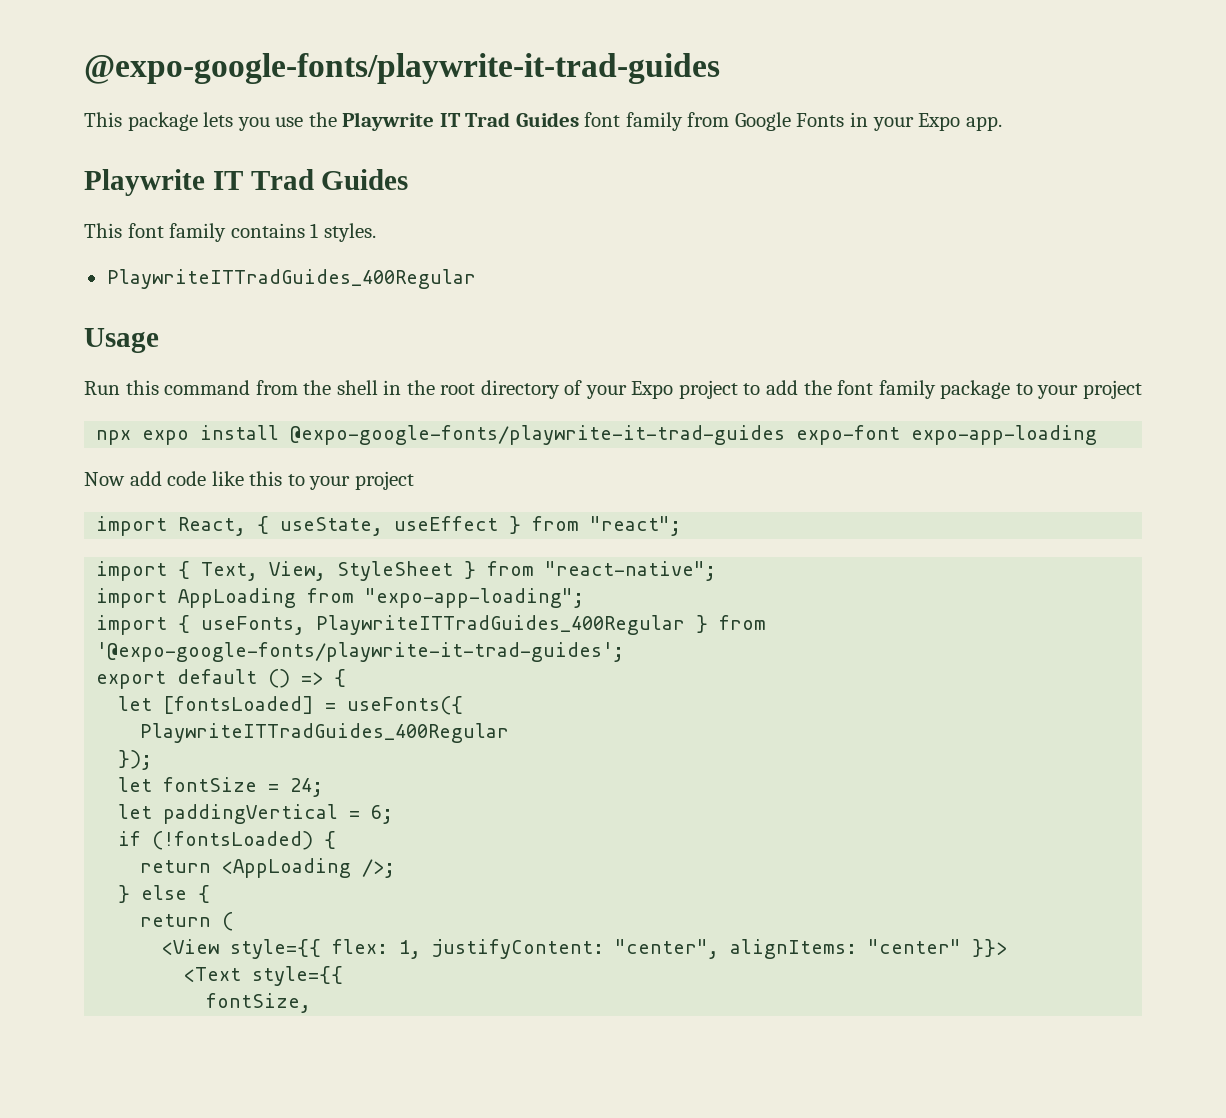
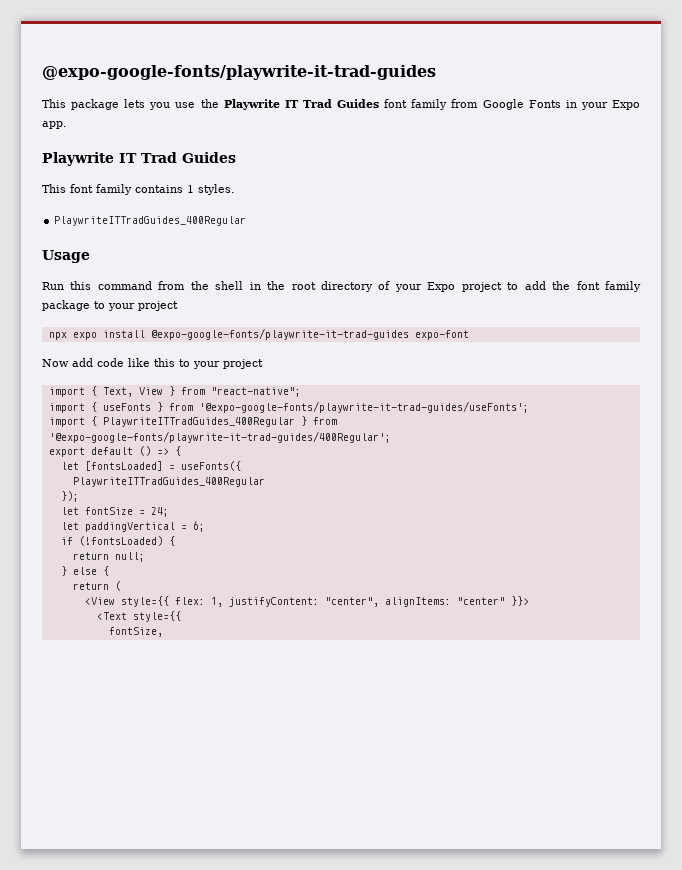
- npx expo install @expo-google-fonts/playwrite-it-trad-guides expo-font expo-app-loading
+ npx expo install @expo-google-fonts/playwrite-it-trad-guides expo-font
- import React, { useState, useEffect } from "react";
- import { Text, View, StyleSheet } from "react-native";
+ import { Text, View } from "react-native";
- import AppLoading from "expo-app-loading";
- import { useFonts, PlaywriteITTradGuides_400Regular } from '@expo-google-fonts/playwrite-it-trad-guides';
+ import { useFonts } from '@expo-google-fonts/playwrite-it-trad-guides/useFonts';
+ import { PlaywriteITTradGuides_400Regular } from '@expo-google-fonts/playwrite-it-trad-guides/400Regular';
- return <AppLoading />;
+ return null;

